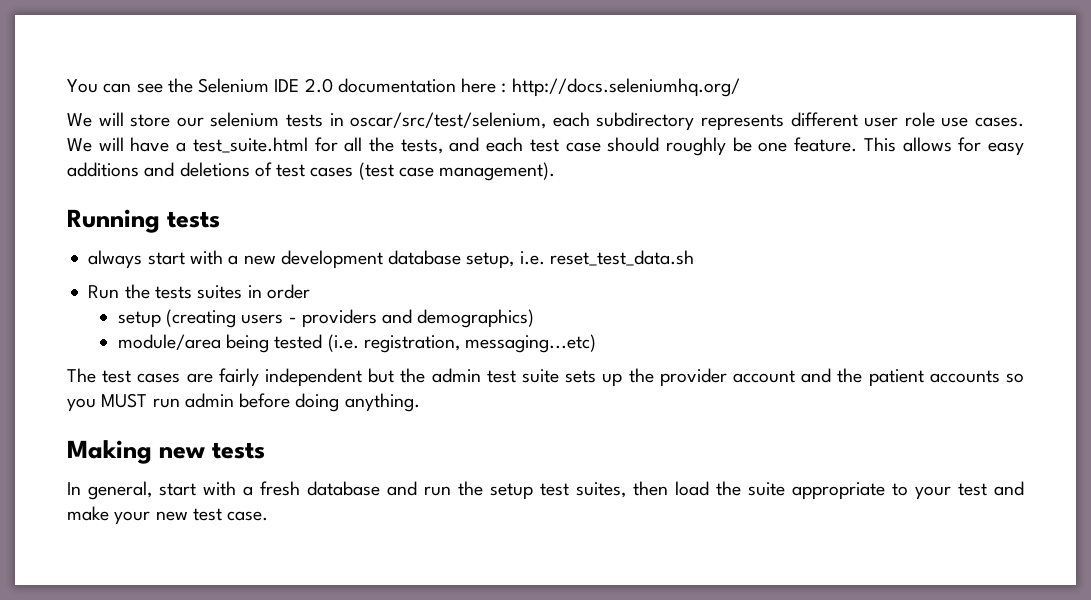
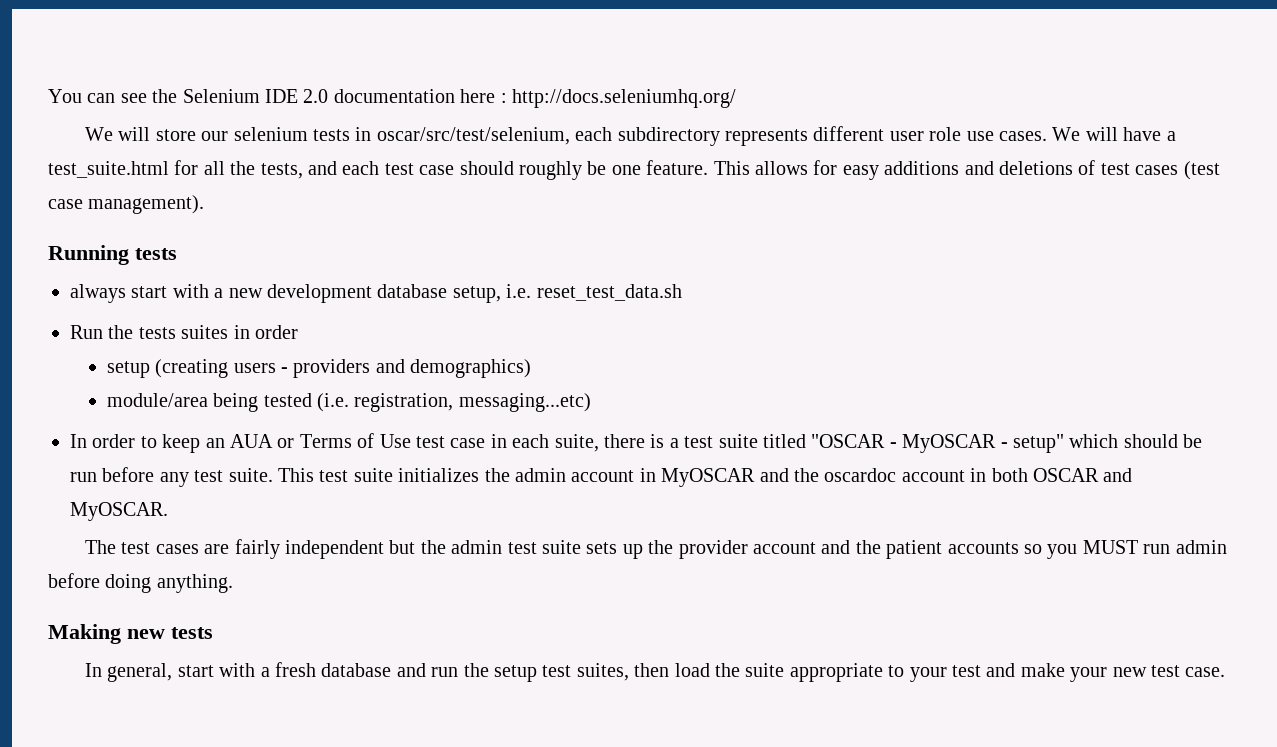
+ In order to keep an AUA or Terms of Use test case in each suite, there is a test suite titled "OSCAR - MyOSCAR - setup" which should be run before any test suite. This test suite initializes the admin account in MyOSCAR and the oscardoc account in both OSCAR and MyOSCAR.

